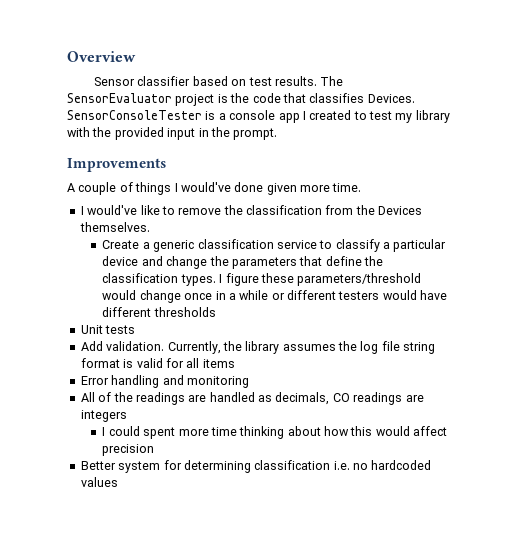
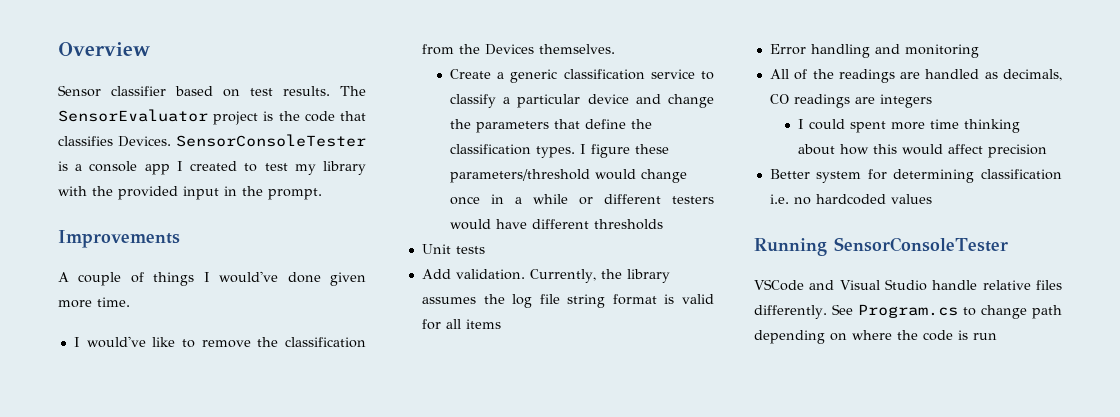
+ Running SensorConsoleTester
+ VSCode and Visual Studio handle relative files differently. See Program.cs to change path depending on where the code is run

